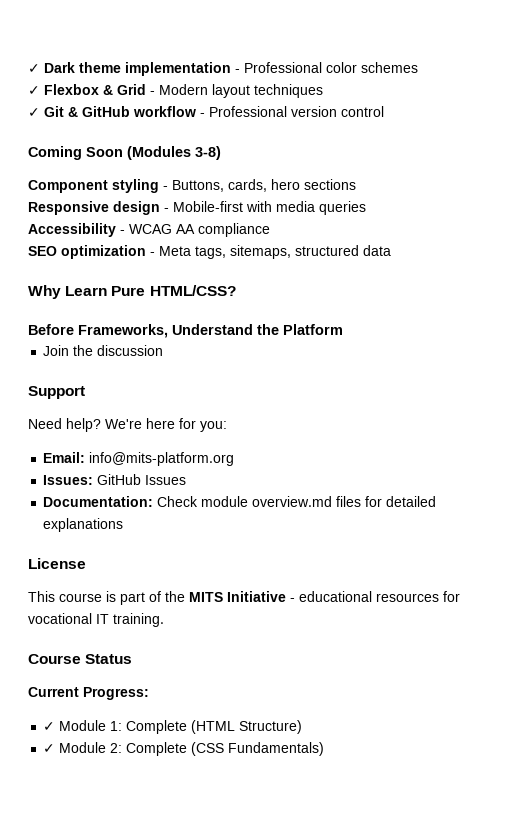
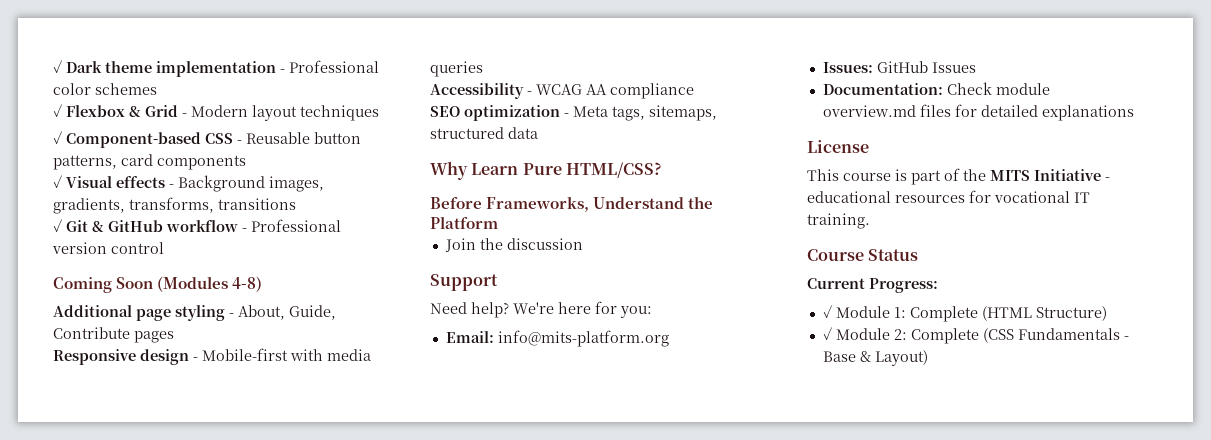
+ ✓ Component-based CSS - Reusable button patterns, card components
+ ✓ Visual effects - Background images, gradients, transforms, transitions
- Coming Soon (Modules 3-8)
- Component styling - Buttons, cards, hero sections
+ Coming Soon (Modules 4-8)
+ Additional page styling - About, Guide, Contribute pages
- ✓ Module 2: Complete (CSS Fundamentals)
+ ✓ Module 2: Complete (CSS Fundamentals - Base & Layout)

